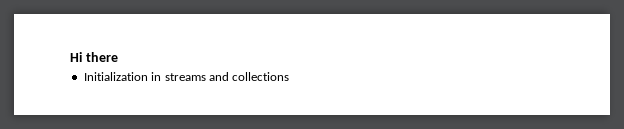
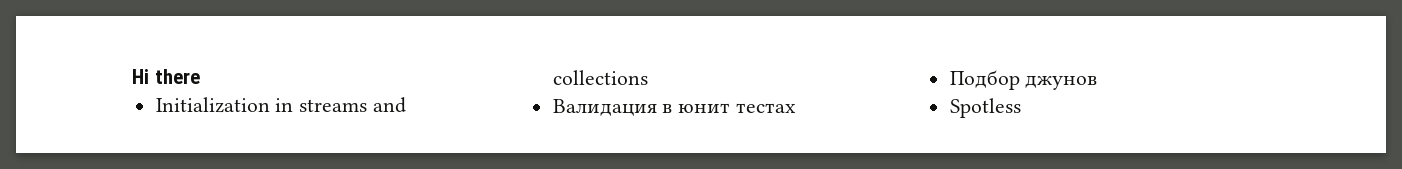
+ Валидация в юнит тестах
+ Подбор джунов
+ Spotless

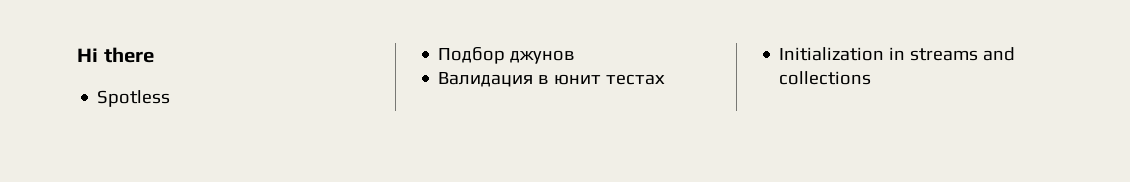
+ Spotless
+ Подбор джунов
+ Валидация в юнит тестах
- Валидация в юнит тестах
- Подбор джунов
- Spotless

